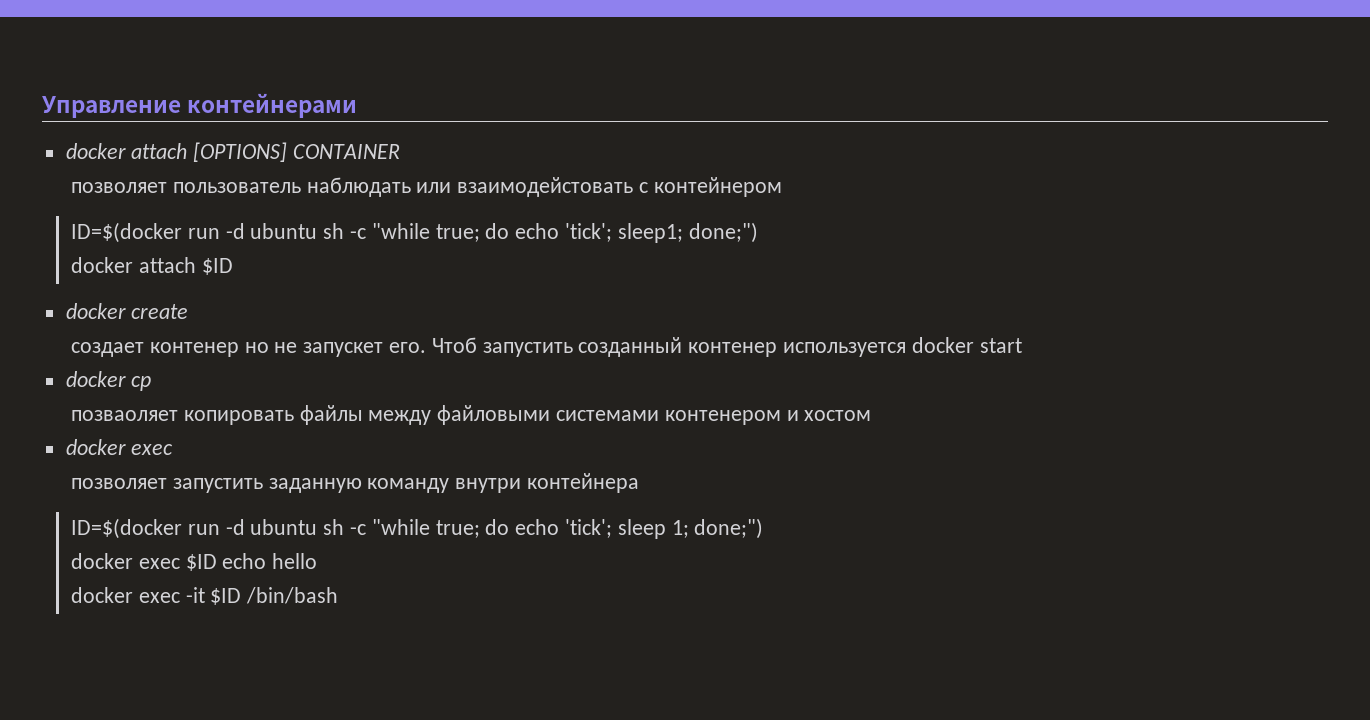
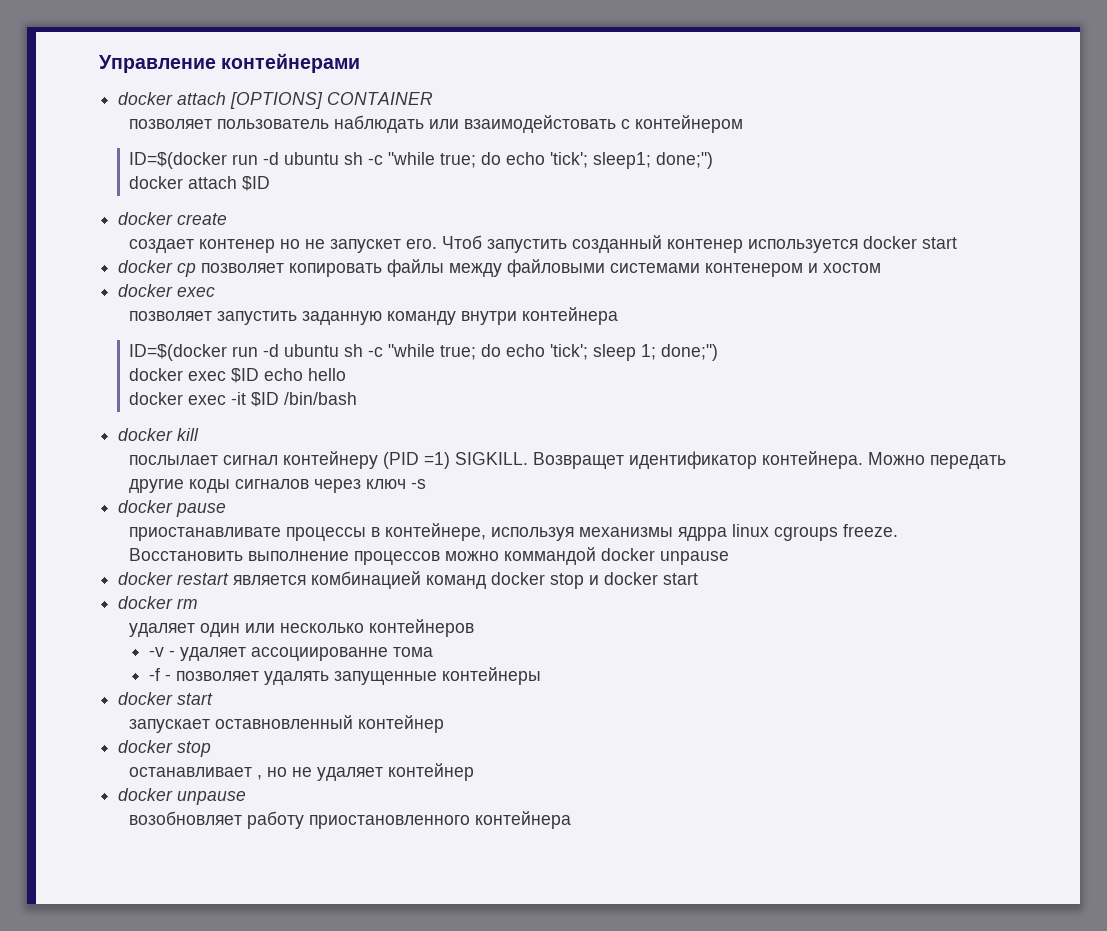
- docker cp
- позваоляет копировать файлы между файловыми системами контенером и хостом
+ docker cp позволяет копировать файлы между файловыми системами контенером и хостом
+ docker kill
+ послылает сигнал контейнеру (PID =1) SIGKILL. Возвращет идентификатор контейнера. Можно передать другие коды сигналов через ключ -s
+ docker pause
+ приостанавливате процессы в контейнере, используя механизмы ядрра linux cgroups freeze. Восстановить выполнение процессов можно коммандой docker unpause
+ docker restart является комбинацией команд docker stop и docker start
+ docker rm
+ удаляет один или несколько контейнеров
+ -v - удаляет ассоциированне тома
+ -f - позволяет удалять запущенные контейнеры
+ docker start
+ запускает оставновленный контейнер
+ docker stop
+ останавливает , но не удаляет контейнер
+ docker unpause
+ возобновляет работу приостановленного контейнера

